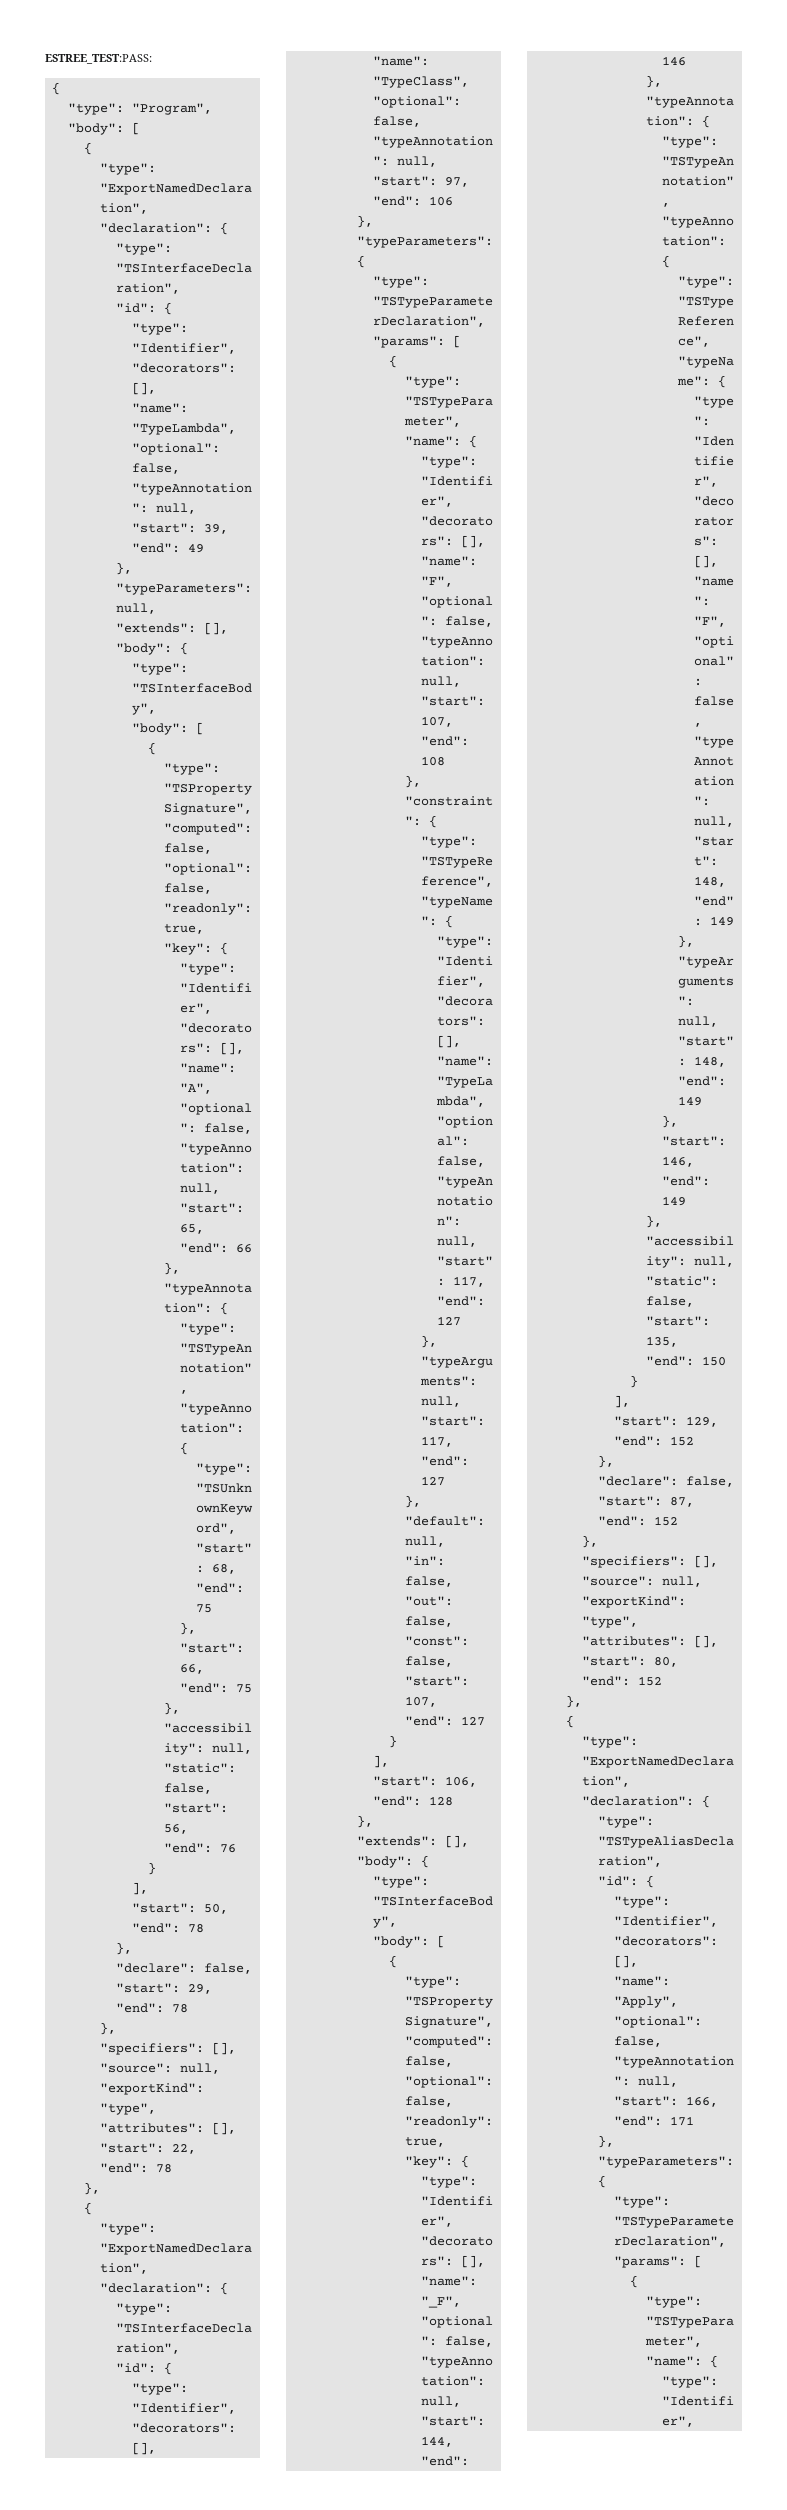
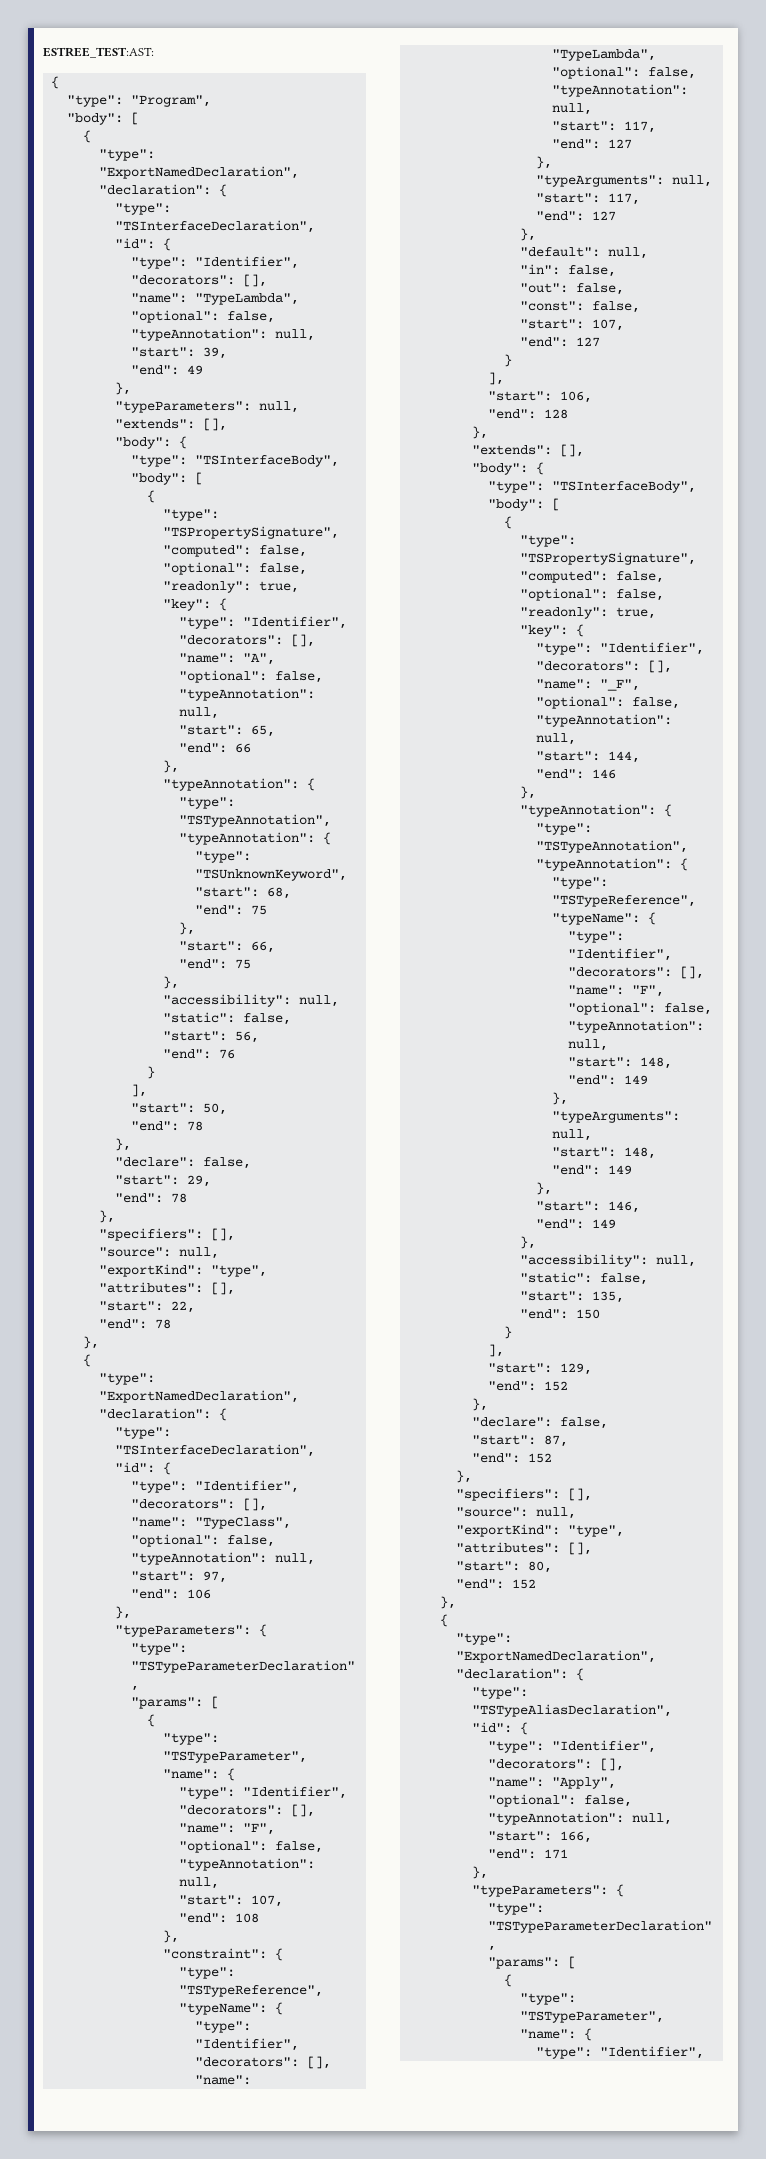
- ESTREE_TEST:PASS:
+ ESTREE_TEST:AST:

